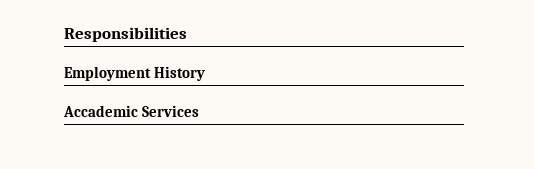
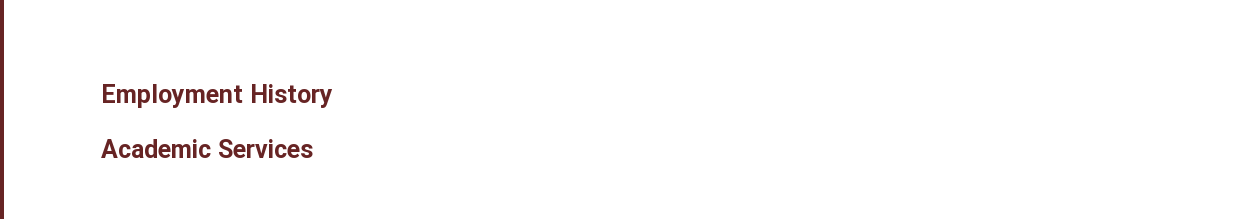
- Responsibilities
- Accademic Services
+ Academic Services

